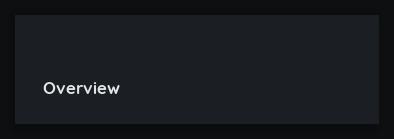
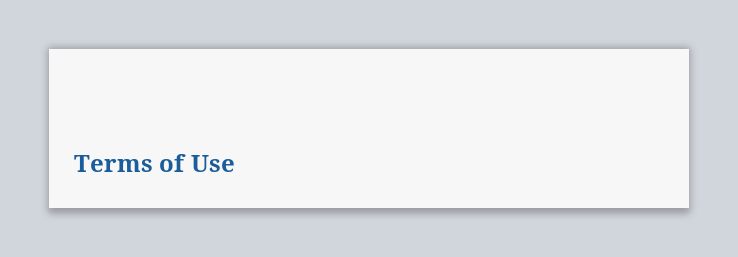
- Overview
+ Terms of Use

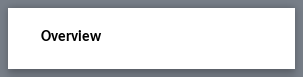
- Terms of Use
+ Overview

